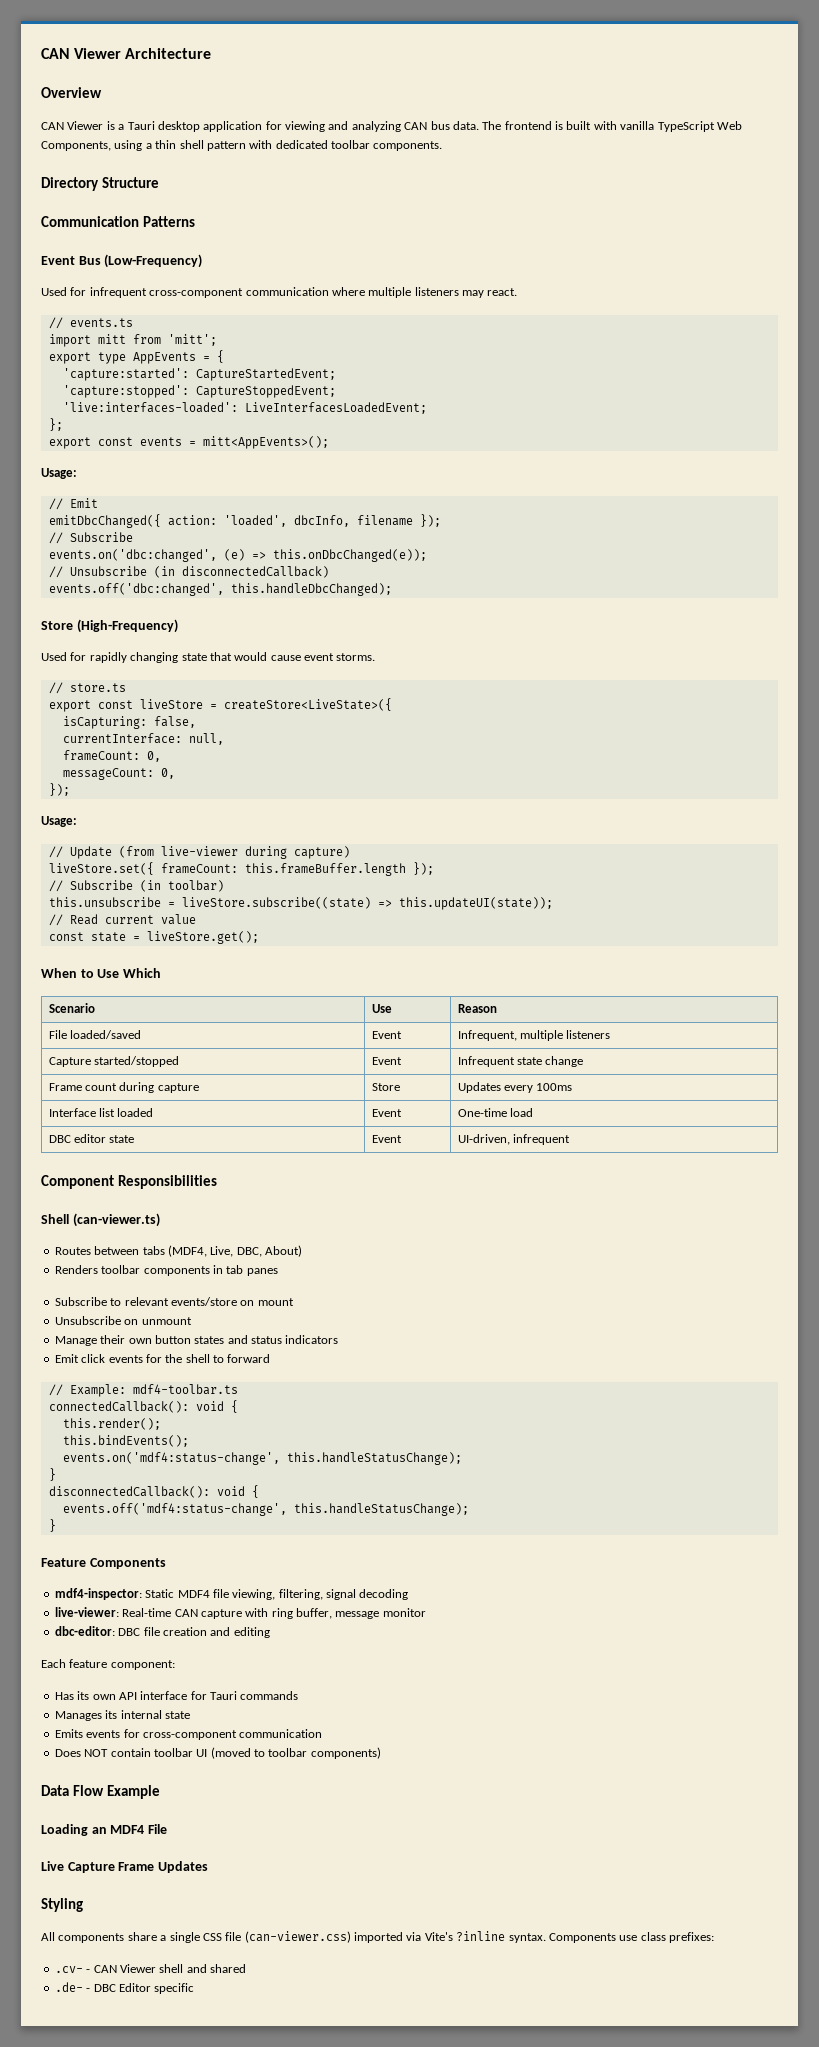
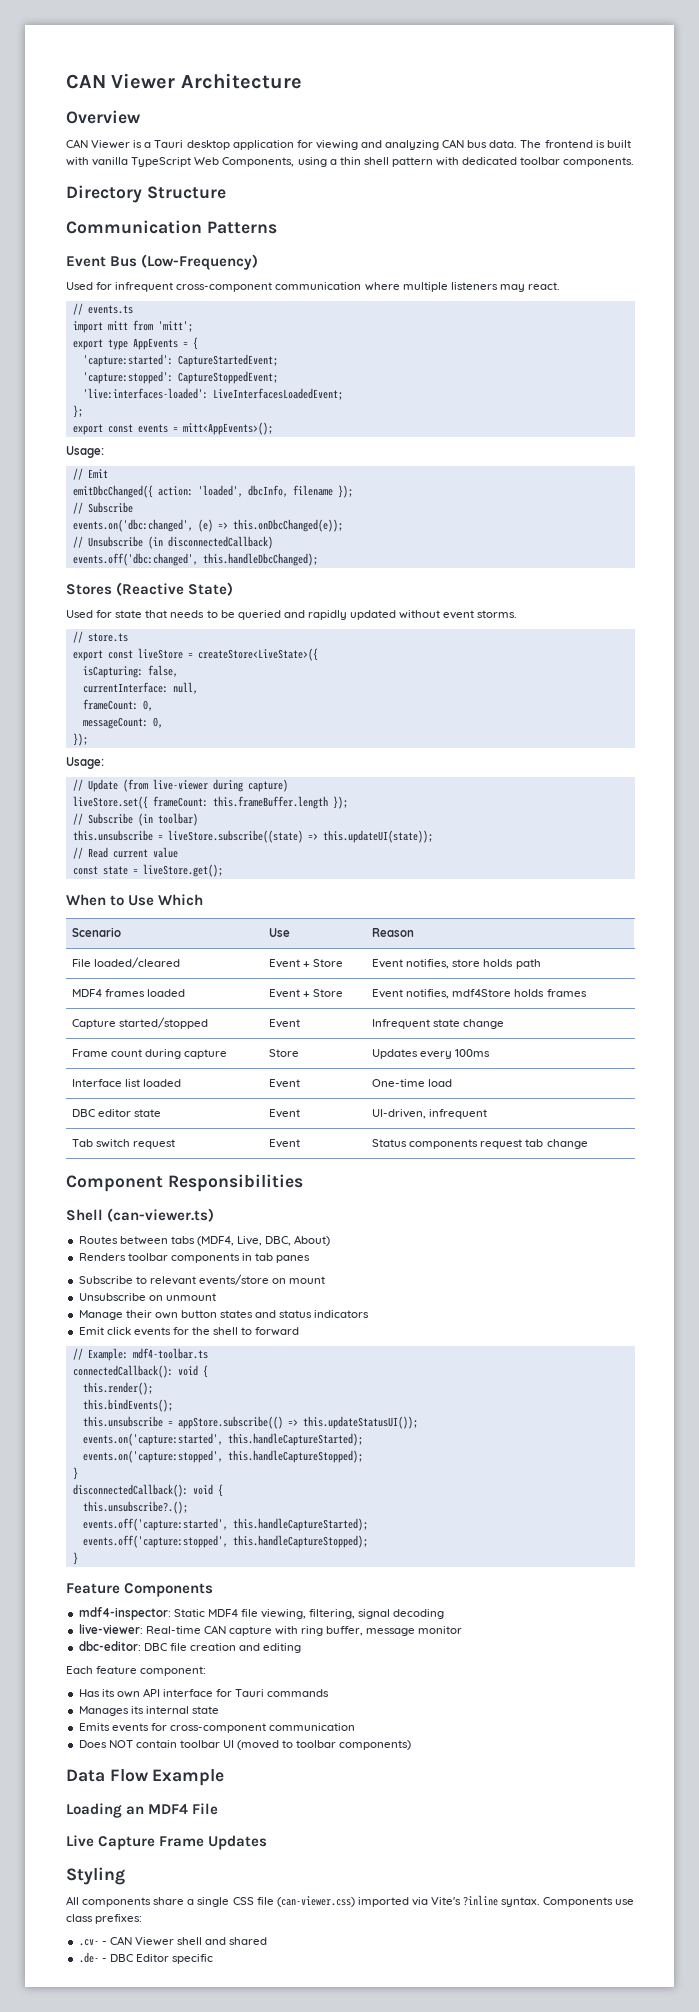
- Store (High-Frequency)
- Used for rapidly changing state that would cause event storms.
+ Stores (Reactive State)
+ Used for state that needs to be queried and rapidly updated without event storms.
- File loaded/saved | Event | Infrequent, multiple listeners
+ File loaded/cleared | Event + Store | Event notifies, store holds path
+ MDF4 frames loaded | Event + Store | Event notifies, mdf4Store holds frames
+ Tab switch request | Event | Status components request tab change
- events.on('mdf4:status-change', this.handleStatusChange);
+ this.unsubscribe = appStore.subscribe(() => this.updateStatusUI());
+ events.on('capture:started', this.handleCaptureStarted);
+ events.on('capture:stopped', this.handleCaptureStopped);
- events.off('mdf4:status-change', this.handleStatusChange);
+ this.unsubscribe?.();
+ events.off('capture:started', this.handleCaptureStarted);
+ events.off('capture:stopped', this.handleCaptureStopped);

